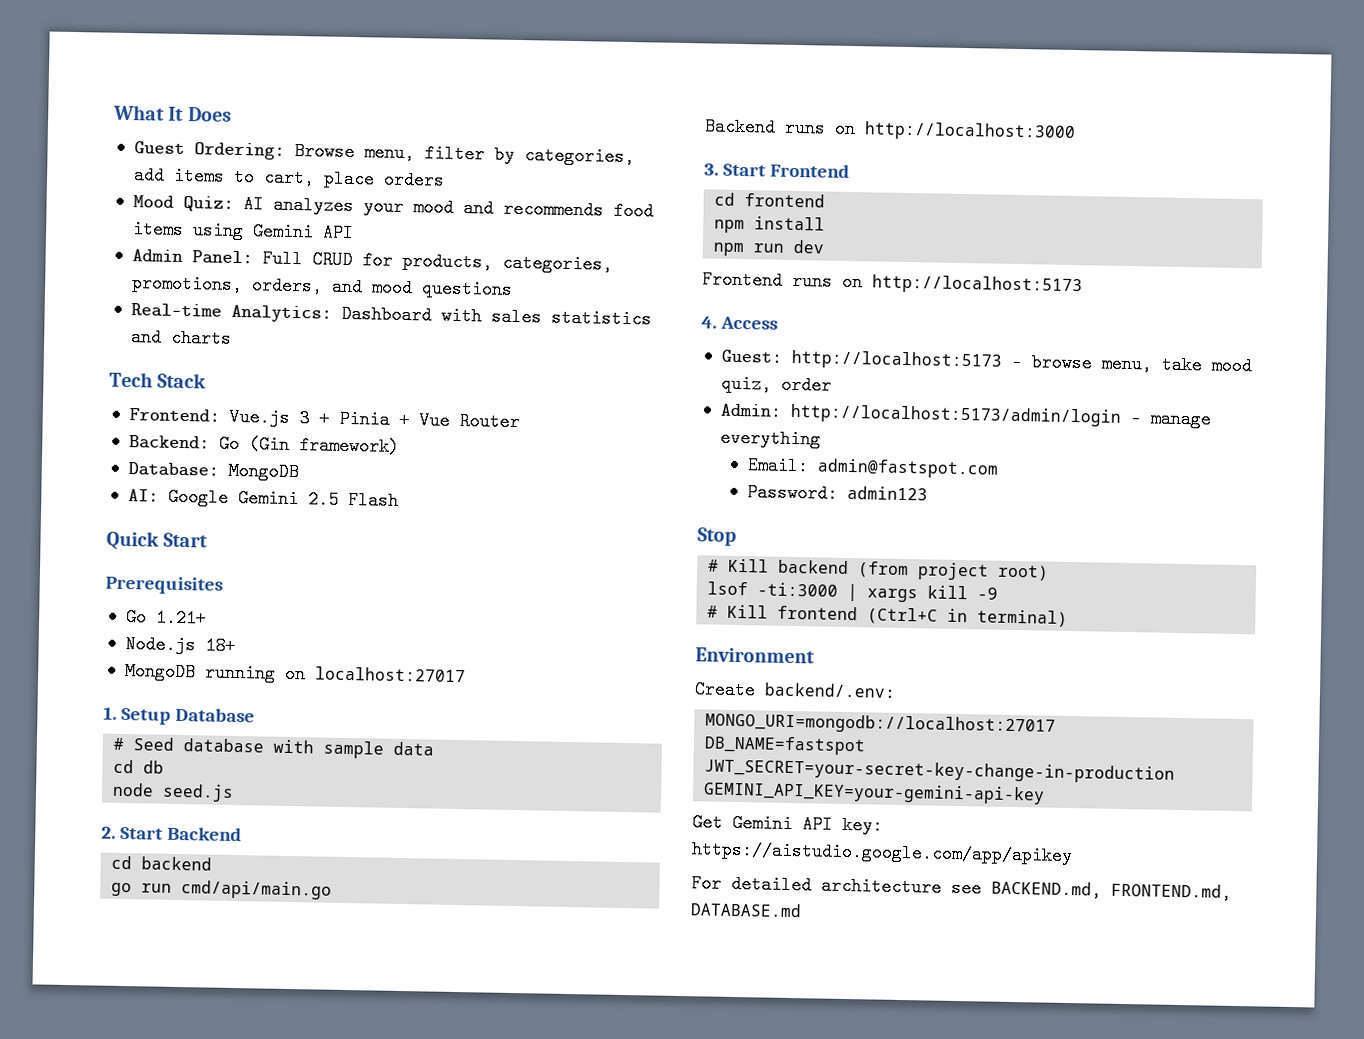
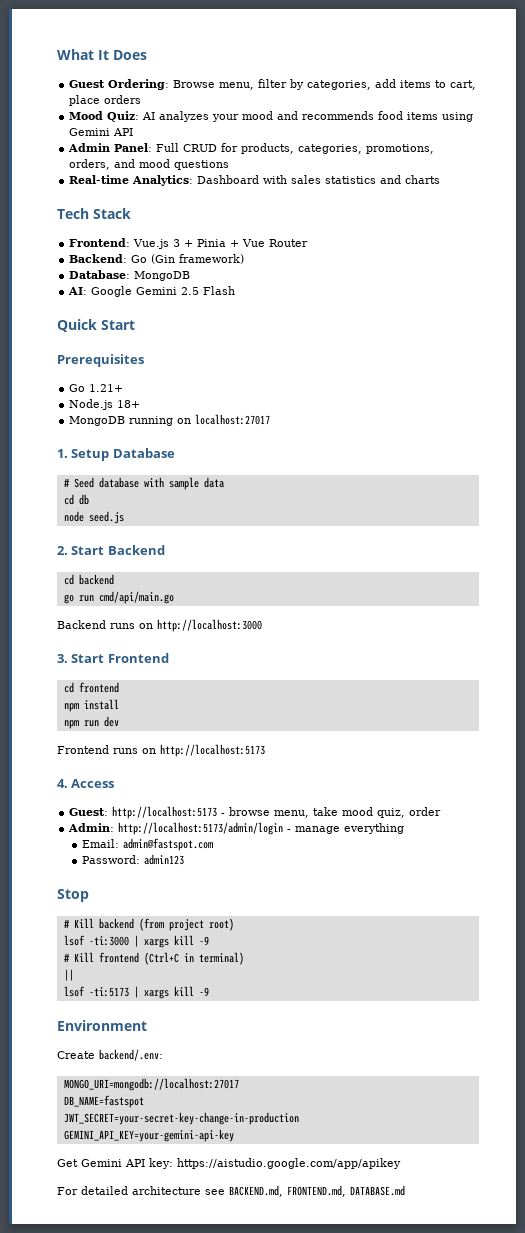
+ ||
+ lsof -ti:5173 | xargs kill -9

